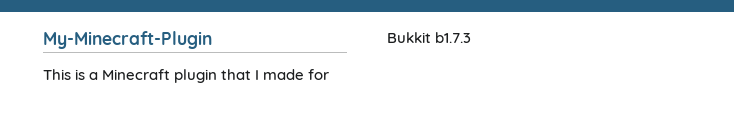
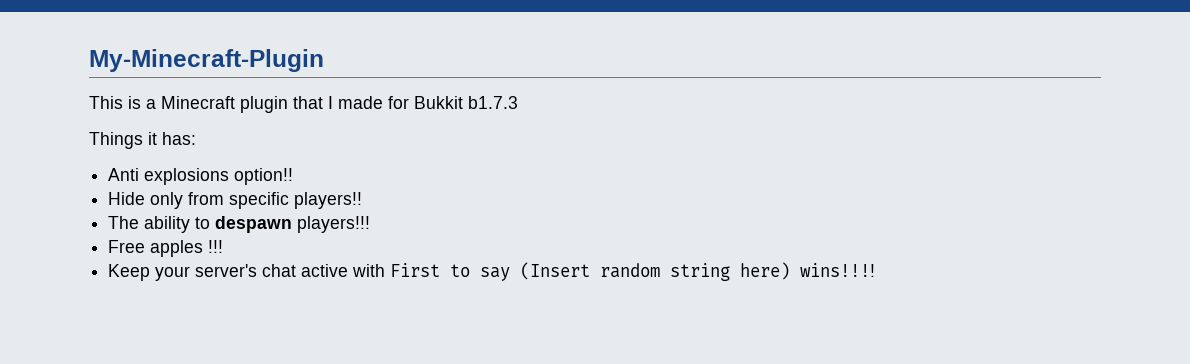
+ Things it has:
+ Anti explosions option!!
+ Hide only from specific players!!
+ The ability to despawn players!!!
+ Free apples !!!
+ Keep your server's chat active with First to say (Insert random string here) wins!!!!

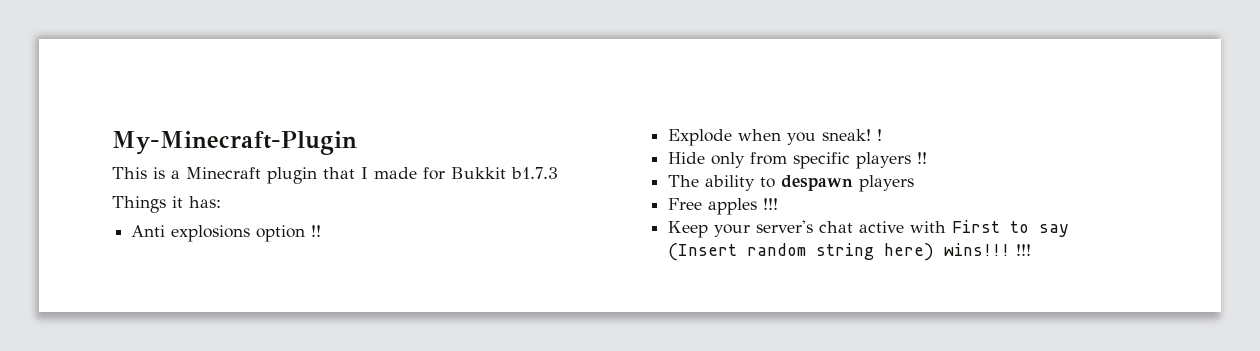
- Anti explosions option!!
+ Anti explosions option !!
+ Explode when you sneak! !
- Hide only from specific players!!
+ Hide only from specific players !!
- The ability to despawn players!!!
+ The ability to despawn players
- Keep your server's chat active with First to say (Insert random string here) wins!!!!
+ Keep your server's chat active with First to say (Insert random string here) wins!!! !!!

